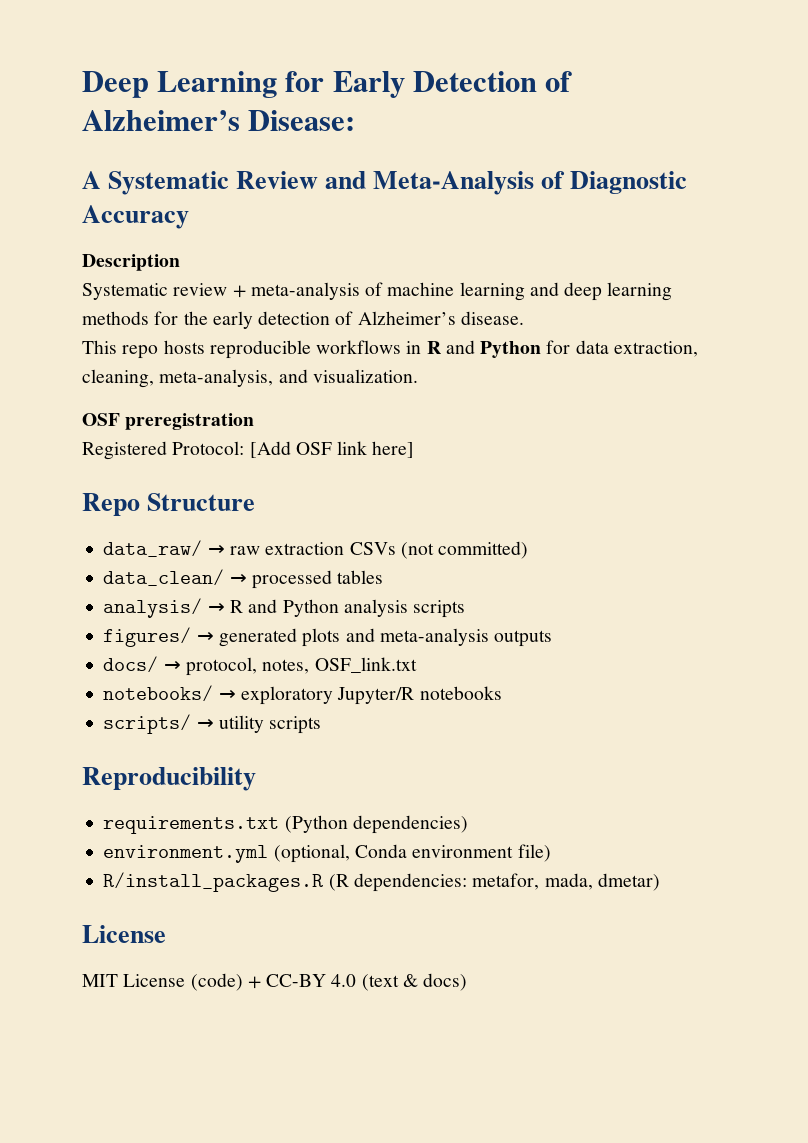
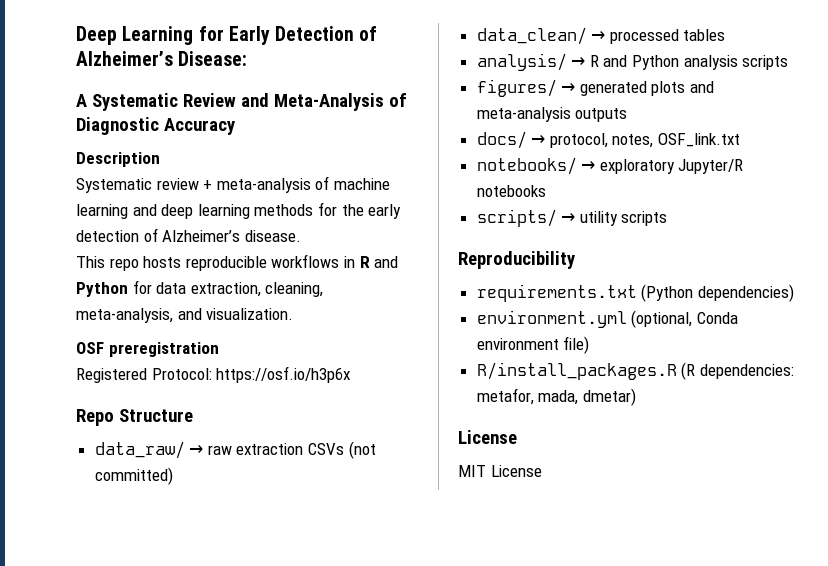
- Registered Protocol: [Add OSF link here]
+ Registered Protocol: https://osf.io/h3p6x
- MIT License (code) + CC-BY 4.0 (text & docs)
+ MIT License

